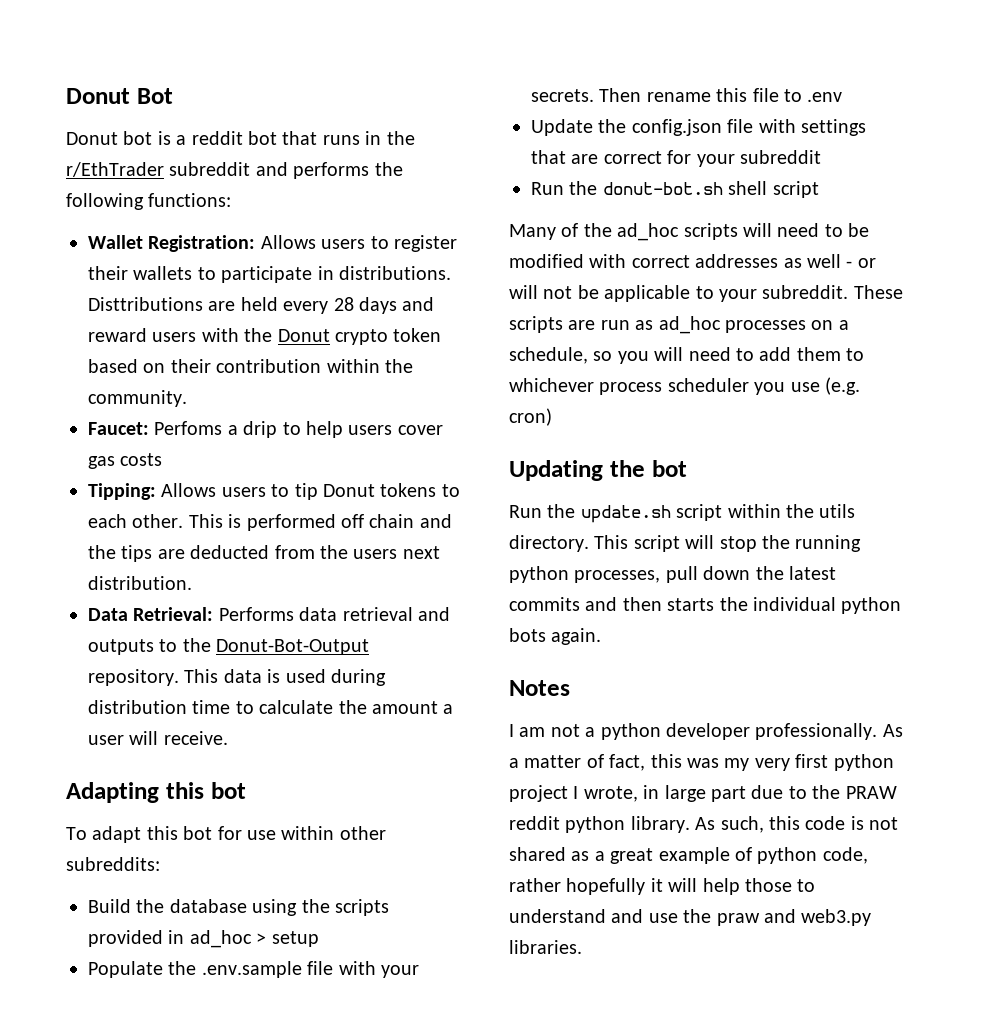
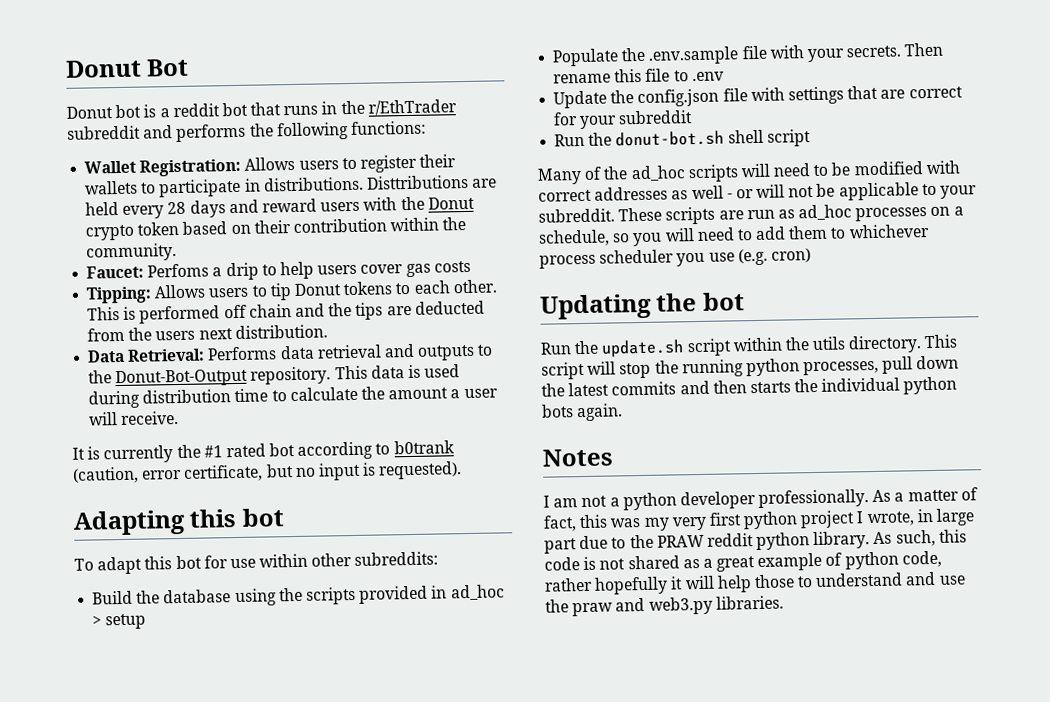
+ It is currently the #1 rated bot according to b0trank (caution, error certificate, but no input is requested).

